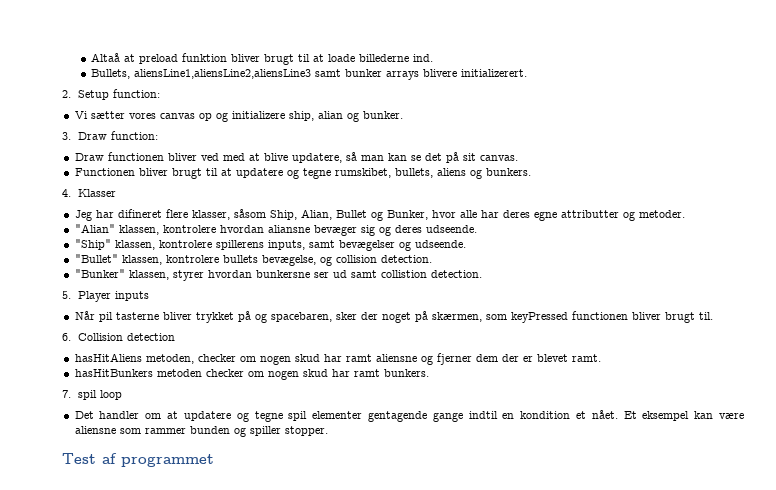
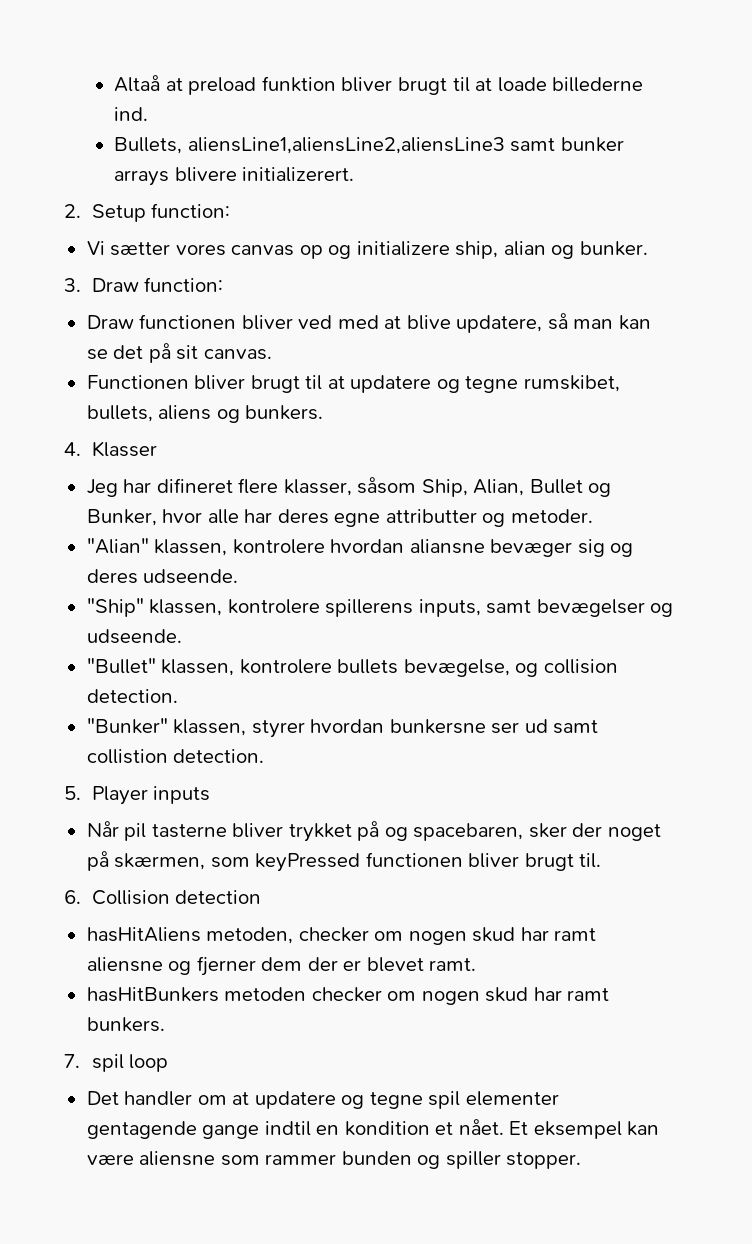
- Test af programmet

